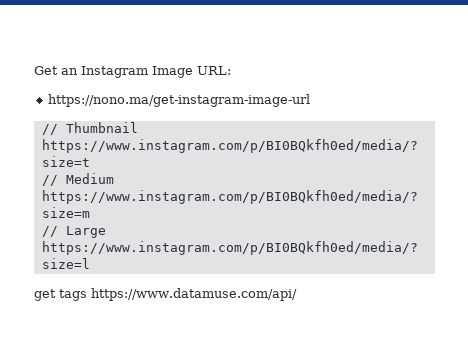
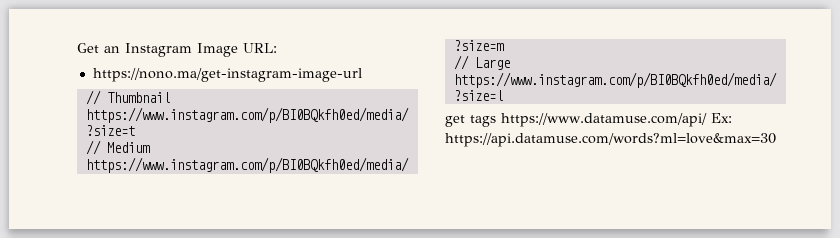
- get tags https://www.datamuse.com/api/
+ get tags https://www.datamuse.com/api/ Ex: https://api.datamuse.com/words?ml=love&max=30

